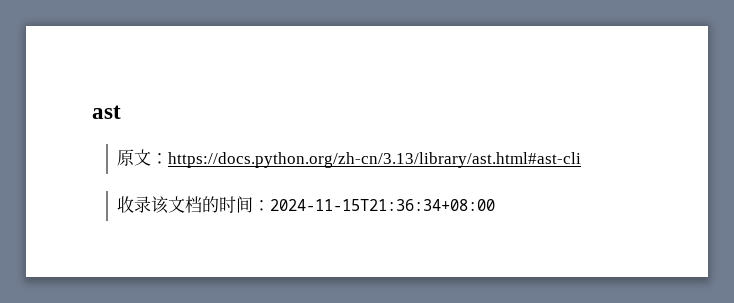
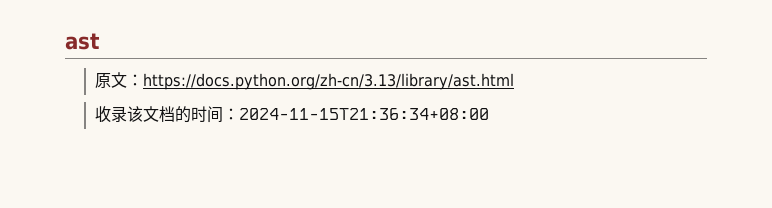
- 原文：https://docs.python.org/zh-cn/3.13/library/ast.html#ast-cli
+ 原文：https://docs.python.org/zh-cn/3.13/library/ast.html

